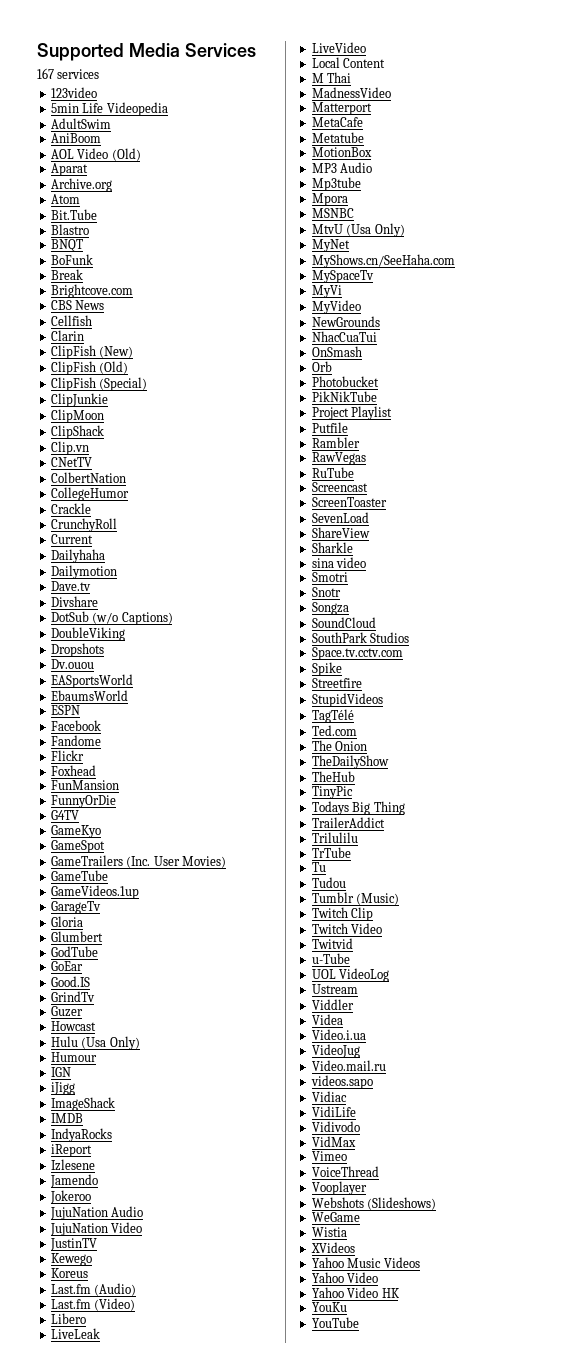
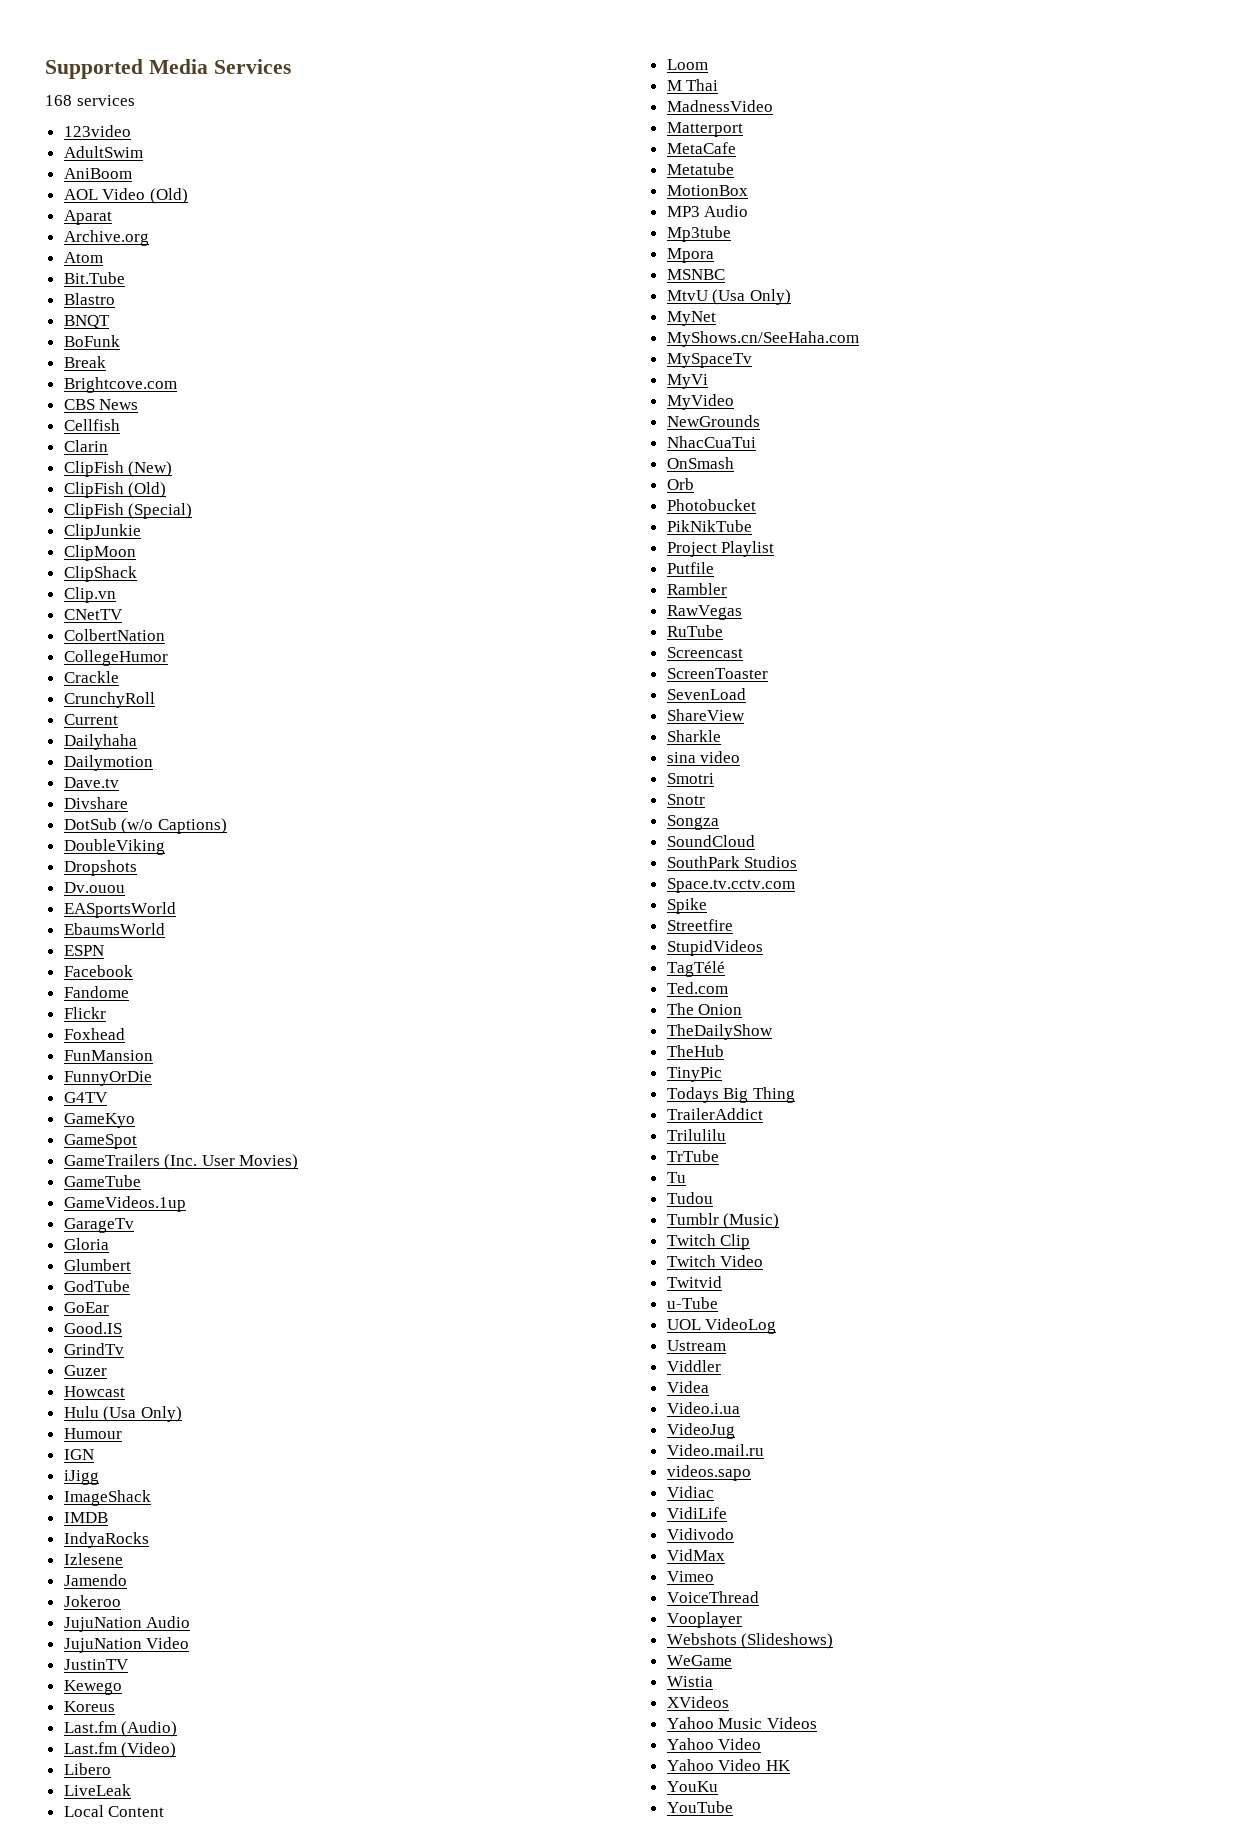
- 167 services
+ 168 services
- 5min Life Videopedia
- iReport
- LiveVideo
+ Loom

